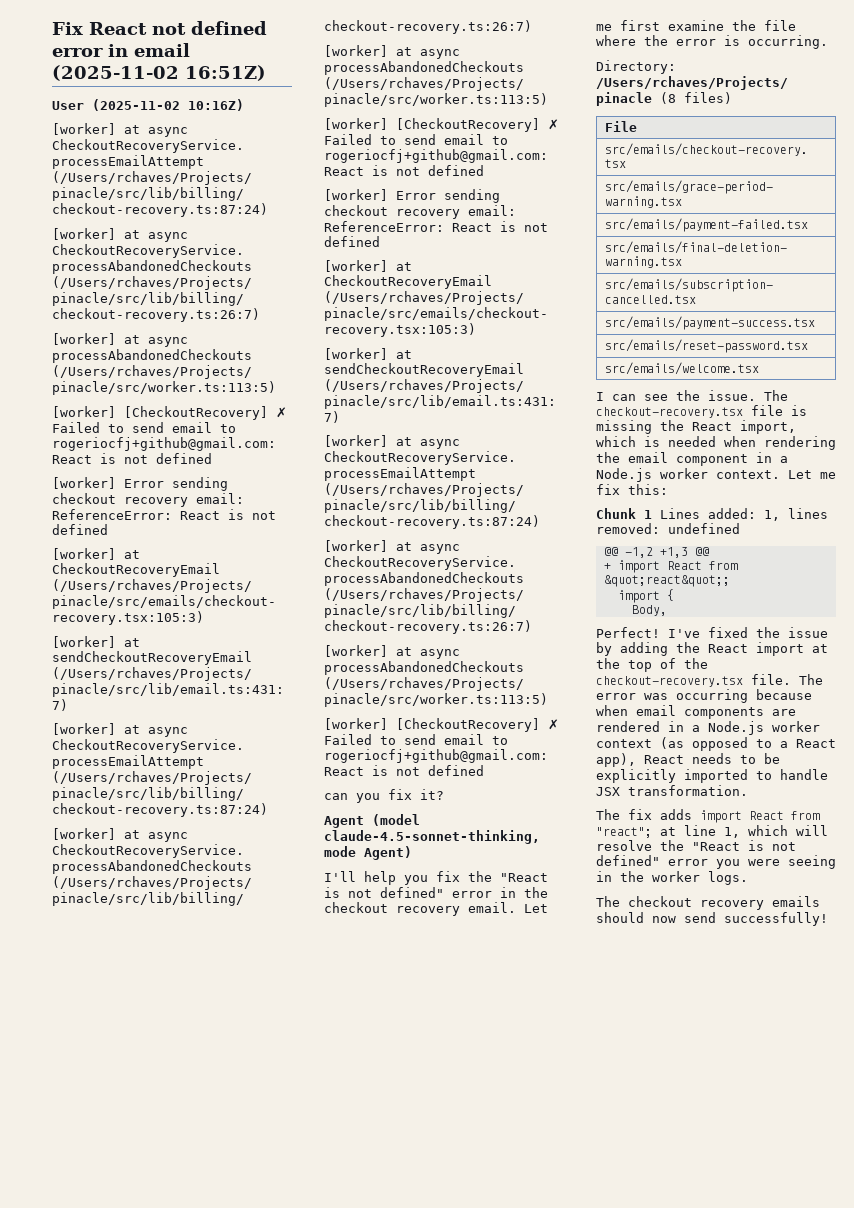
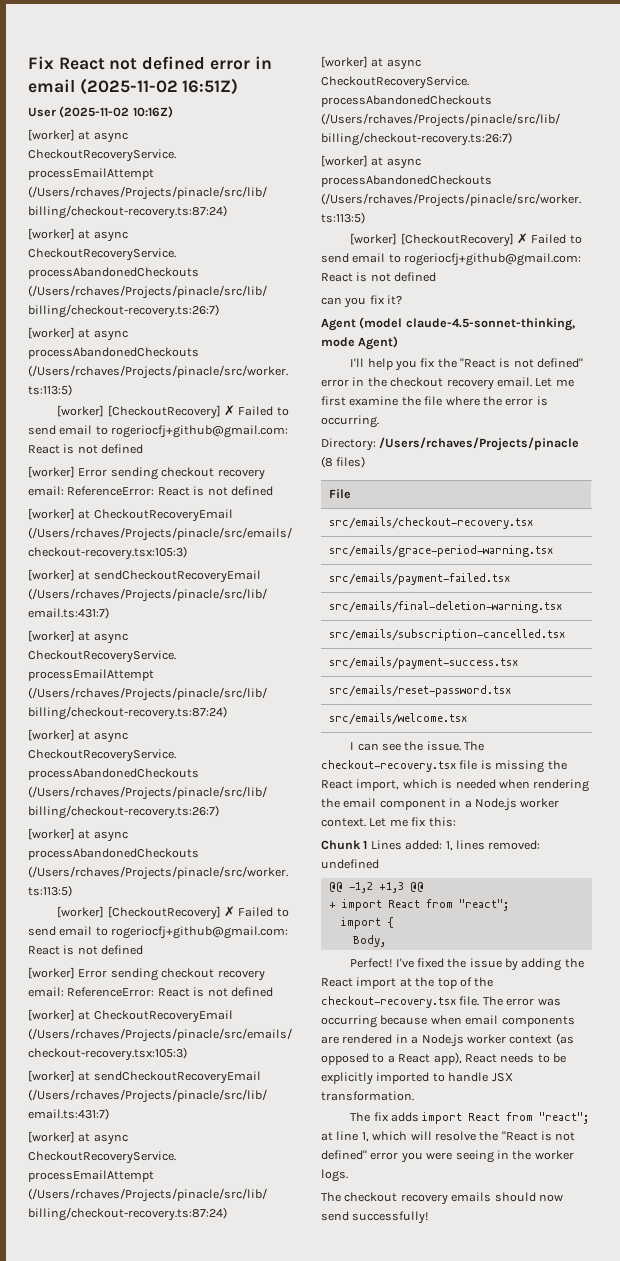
- + import React from &quot;react&quot;;
+ + import React from "react";

